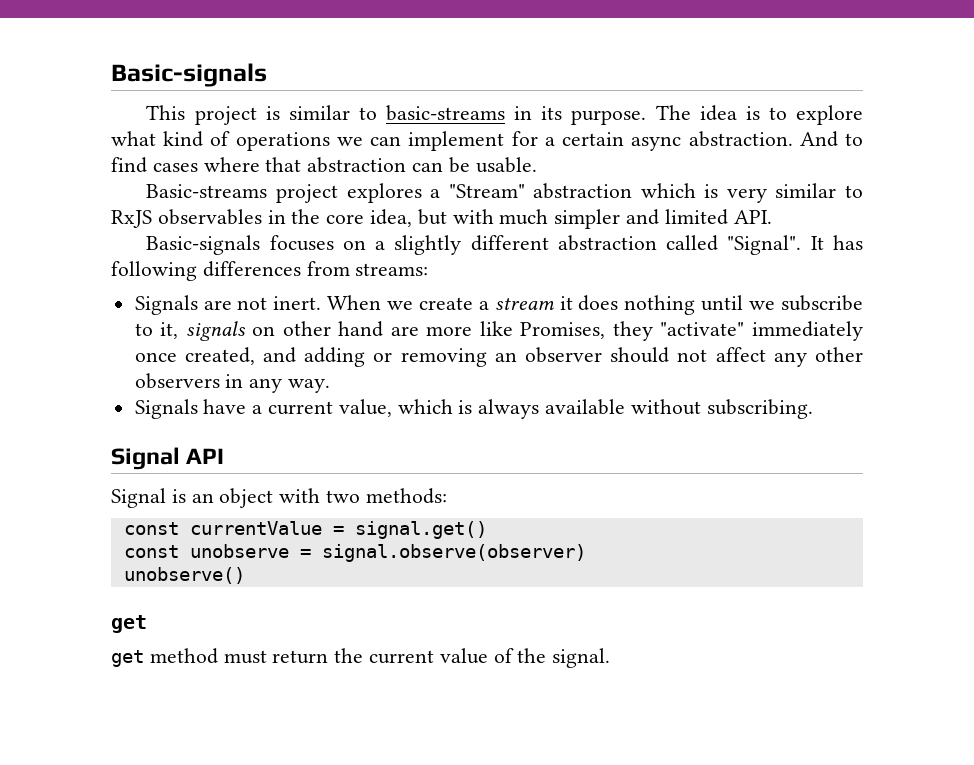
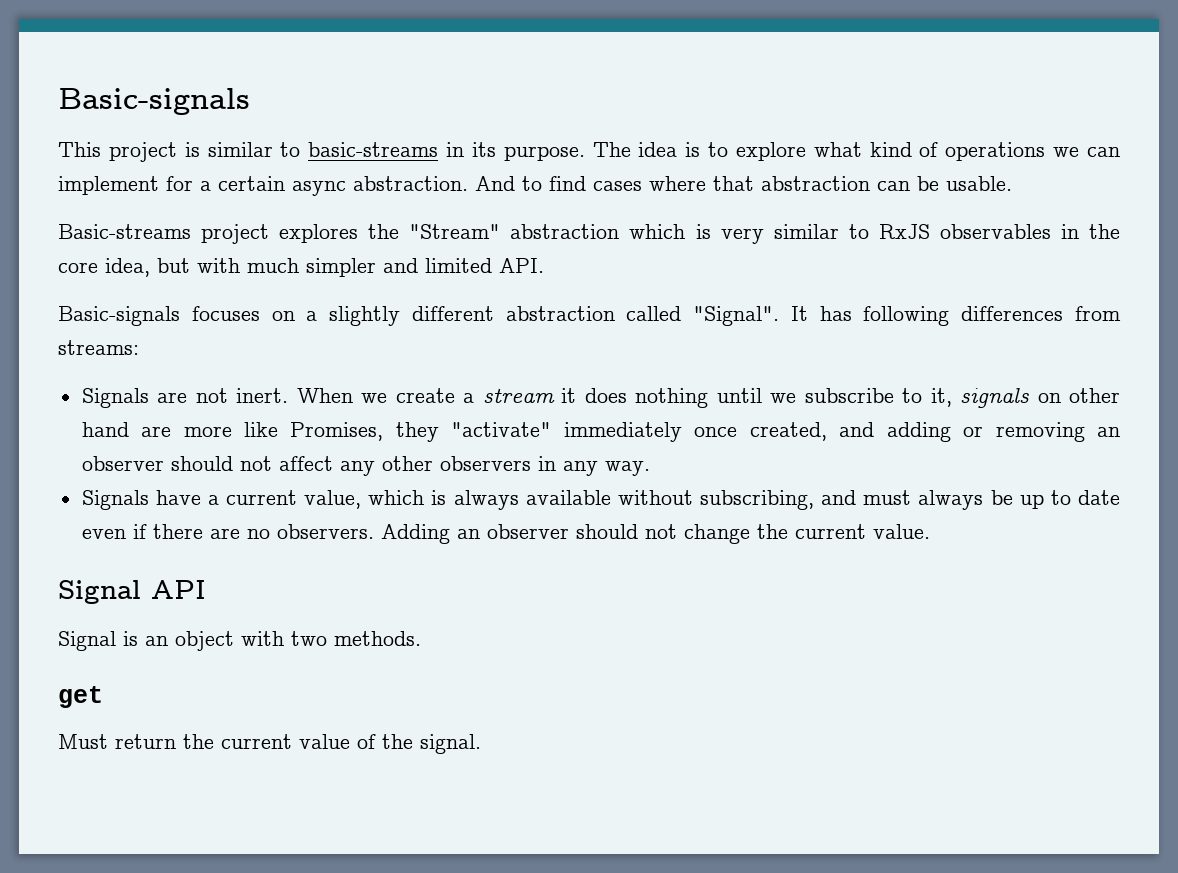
- Basic-streams project explores a "Stream" abstraction which is very similar to RxJS observables in the core idea, but with much simpler and limited API.
+ Basic-streams project explores the "Stream" abstraction which is very similar to RxJS observables in the core idea, but with much simpler and limited API.
- Signals have a current value, which is always available without subscribing.
+ Signals have a current value, which is always available without subscribing, and must always be up to date even if there are no observers. Adding an observer should not change the current value.
- Signal is an object with two methods:
- const currentValue = signal.get()
- const unobserve = signal.observe(observer)
- unobserve()
+ Signal is an object with two methods.
  get
- get method must return the current value of the signal.
+ Must return the current value of the signal.

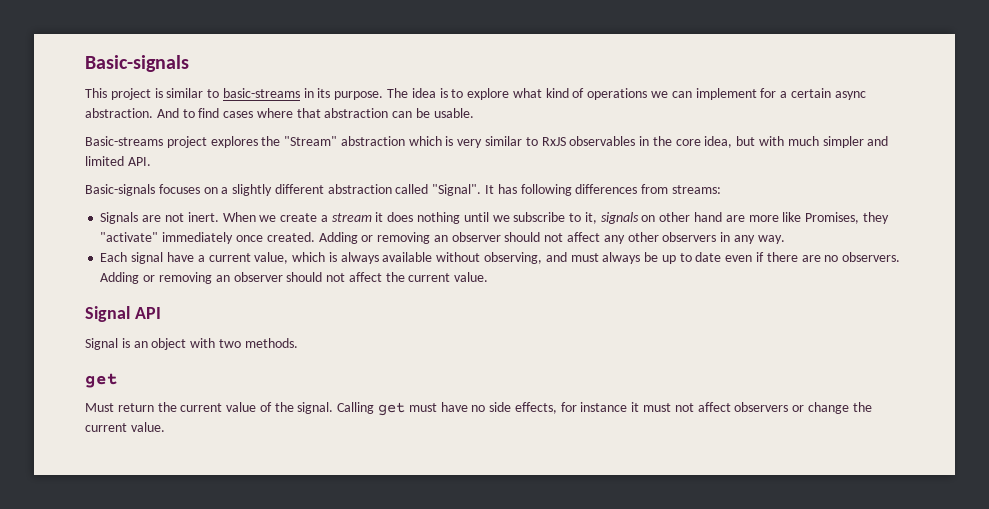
- When we create a stream it does nothing until we subscribe to it, signals on other hand are more like Promises, they "activate" immediately once created, and adding or removing an observer should not affect any other observers in any way.
+ When we create a stream it does nothing until we subscribe to it, signals on other hand are more like Promises, they "activate" immediately once created. Adding or removing an observer should not affect any other observers in any way.
- Signals have a current value, which is always available without subscribing, and must always be up to date even if there are no observers.
+ Each signal have a current value, which is always available without observing, and must always be up to date even if there are no observers.
- Adding an observer should not change the current value.
+ Adding or removing an observer should not affect the current value.
+ Calling get must have no side effects, for instance it must not affect observers or change the current value.

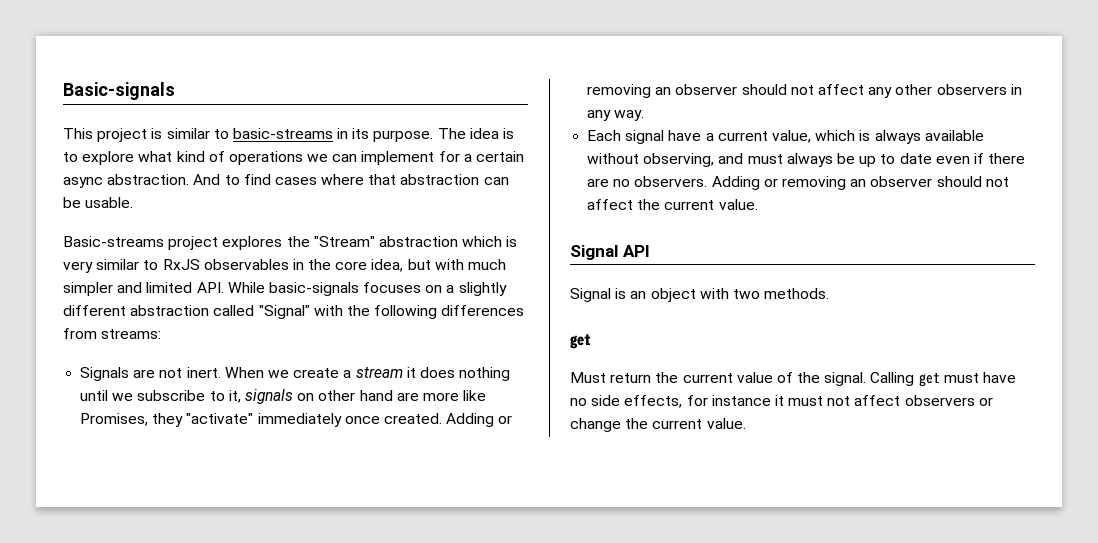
- Basic-streams project explores the "Stream" abstraction which is very similar to RxJS observables in the core idea, but with much simpler and limited API.
- Basic-signals focuses on a slightly different abstraction called "Signal". It has following differences from streams:
+ Basic-streams project explores the "Stream" abstraction which is very similar to RxJS observables in the core idea, but with much simpler and limited API. While basic-signals focuses on a slightly different abstraction called "Signal" with the following differences from streams:

